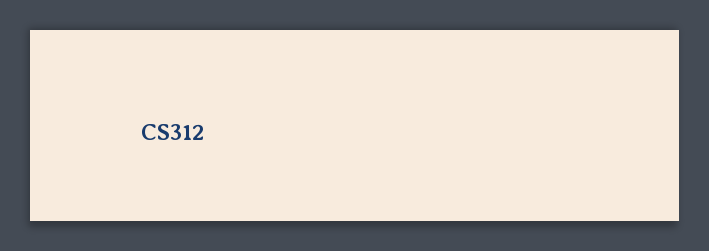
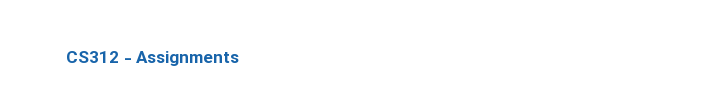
- CS312
+ CS312 - Assignments

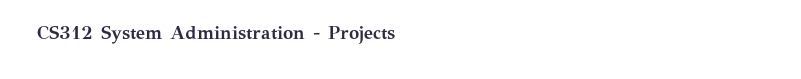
- CS312 - Assignments
+ CS312 System Administration - Projects

